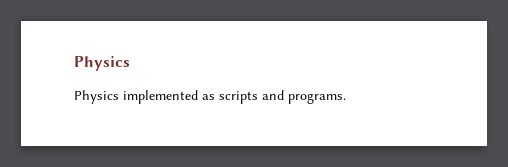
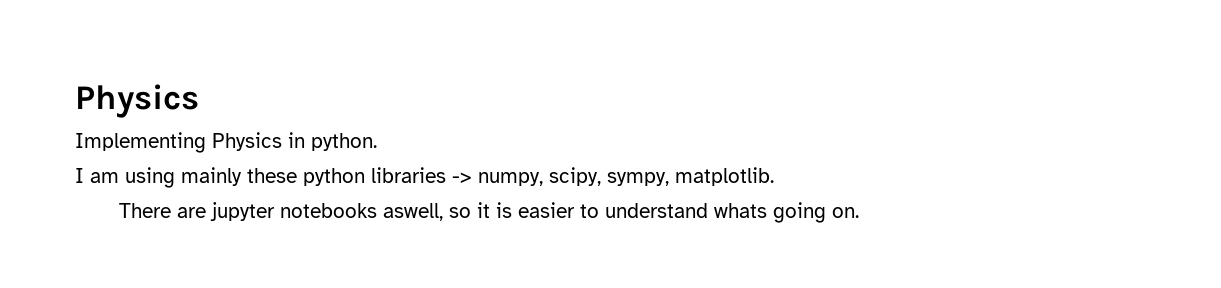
- Physics implemented as scripts and programs.
+ Implementing Physics in python.
+ I am using mainly these python libraries -> numpy, scipy, sympy, matplotlib.
+ There are jupyter notebooks aswell, so it is easier to understand whats going on.

